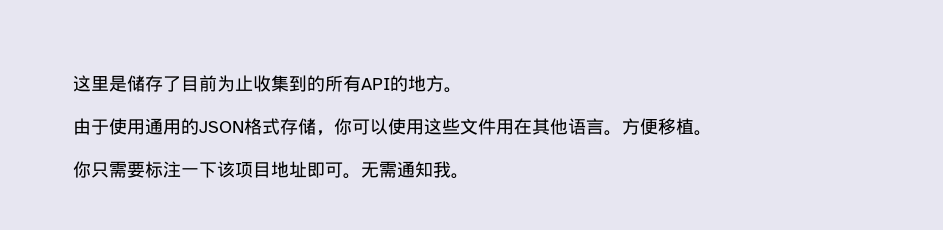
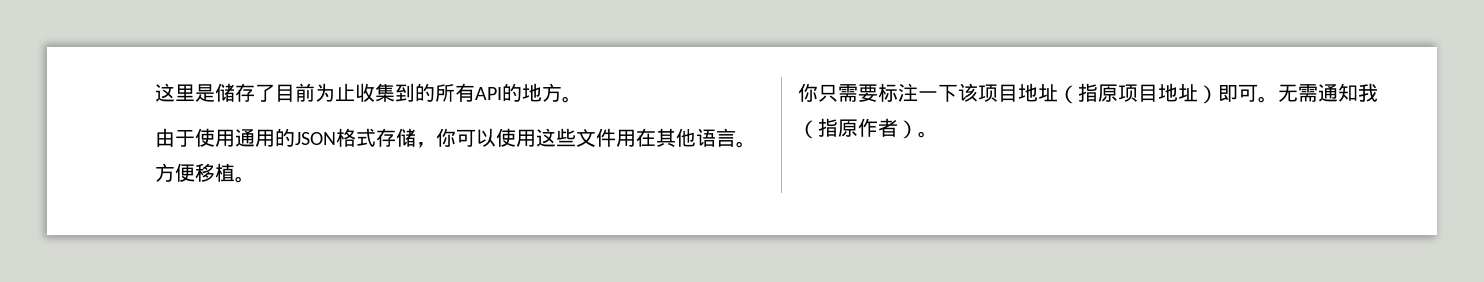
- 你只需要标注一下该项目地址即可。
+ 你只需要标注一下该项目地址（指原项目地址）即可。
- 无需通知我。
+ 无需通知我（指原作者）。

